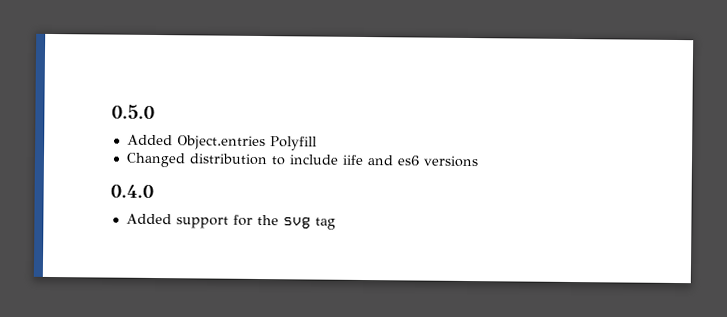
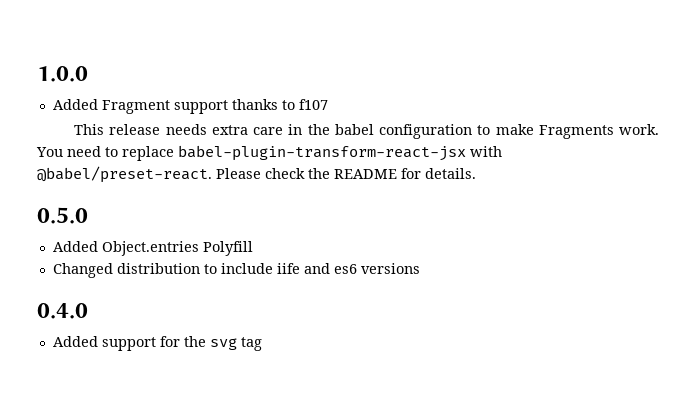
+ 1.0.0
+ Added Fragment support thanks to f107
+ This release needs extra care in the babel configuration to make Fragments work. You need to replace babel-plugin-transform-react-jsx with @babel/preset-react. Please check the README for details.

